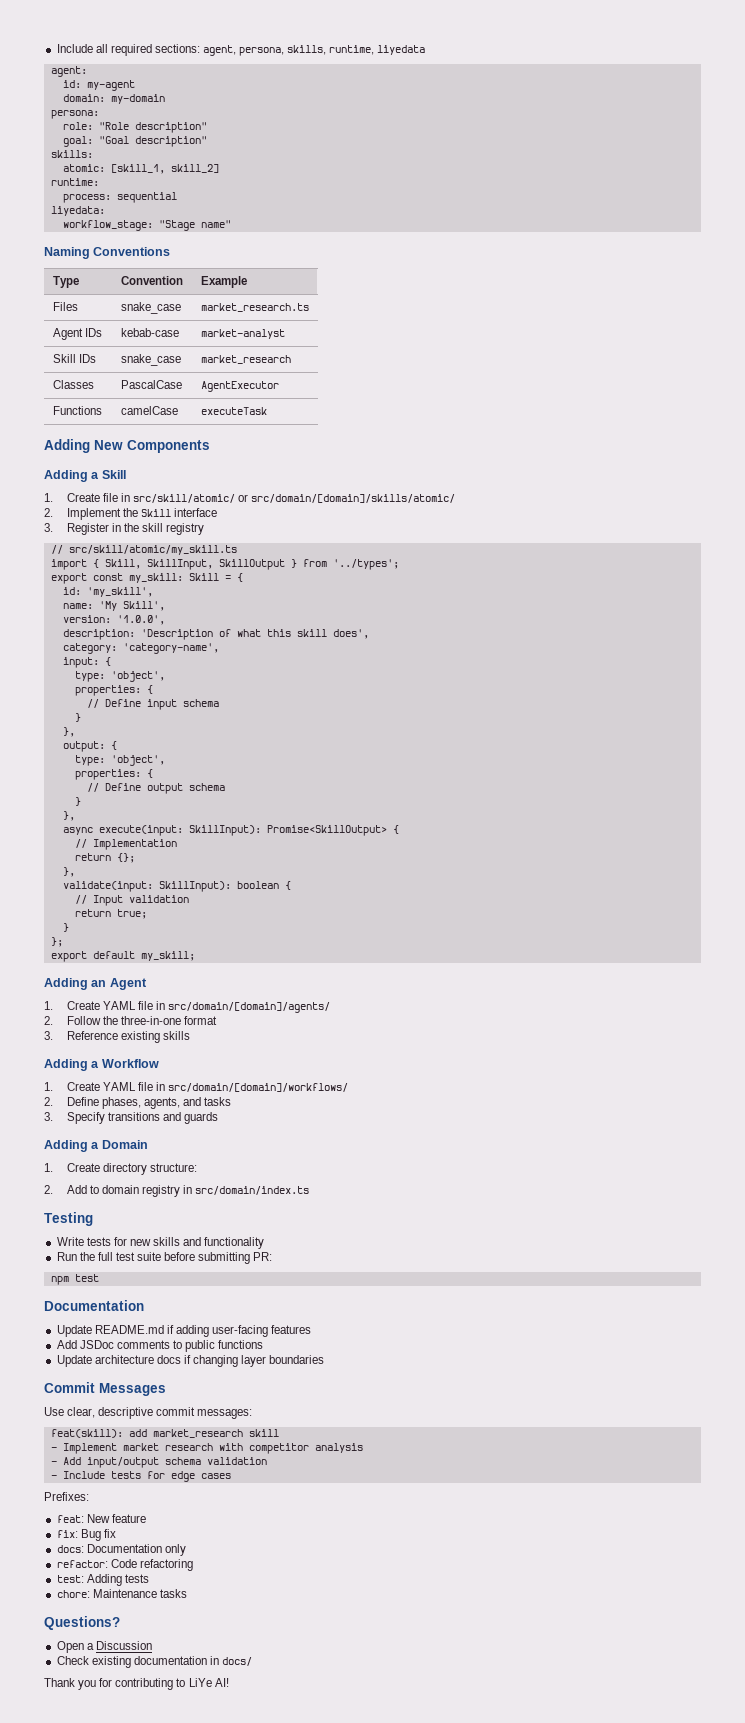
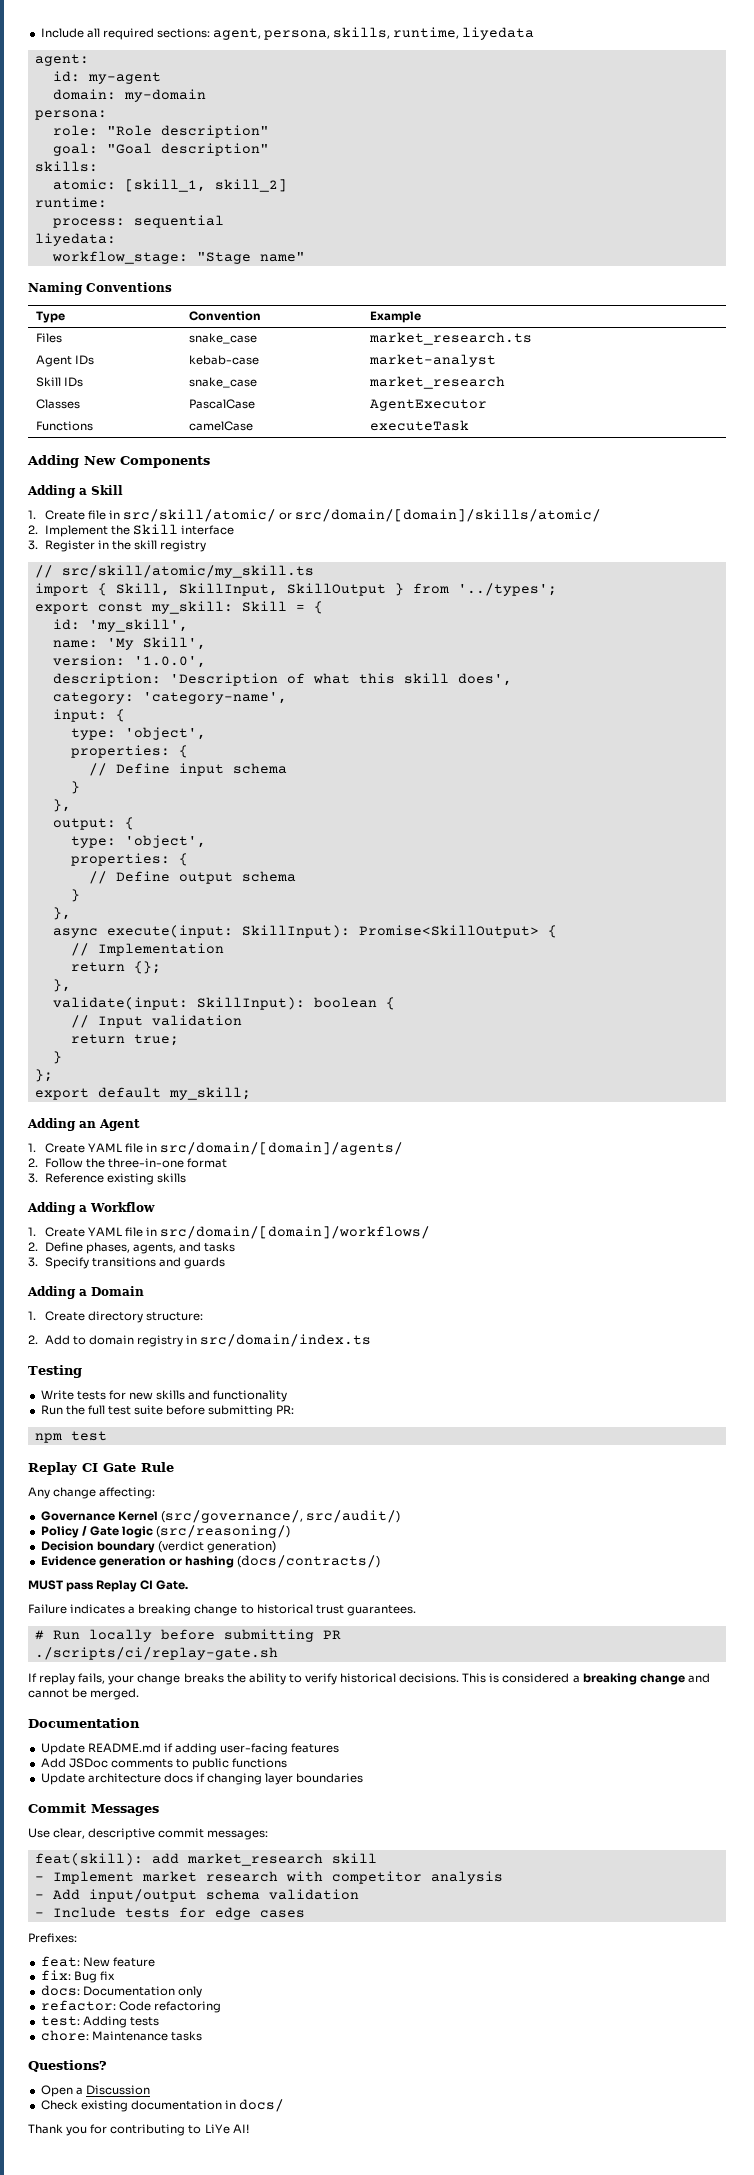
+ Replay CI Gate Rule
+ Any change affecting:
+ Governance Kernel (src/governance/, src/audit/)
+ Policy / Gate logic (src/reasoning/)
+ Decision boundary (verdict generation)
+ Evidence generation or hashing (docs/contracts/)
+ MUST pass Replay CI Gate.
+ Failure indicates a breaking change to historical trust guarantees.
+ # Run locally before submitting PR
+ ./scripts/ci/replay-gate.sh
+ If replay fails, your change breaks the ability to verify historical decisions. This is considered a breaking change and cannot be merged.

